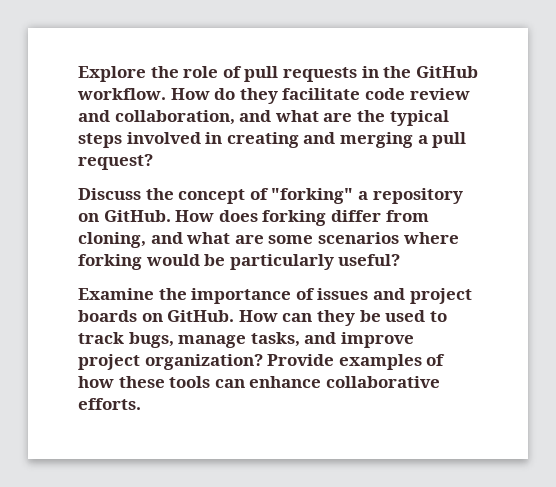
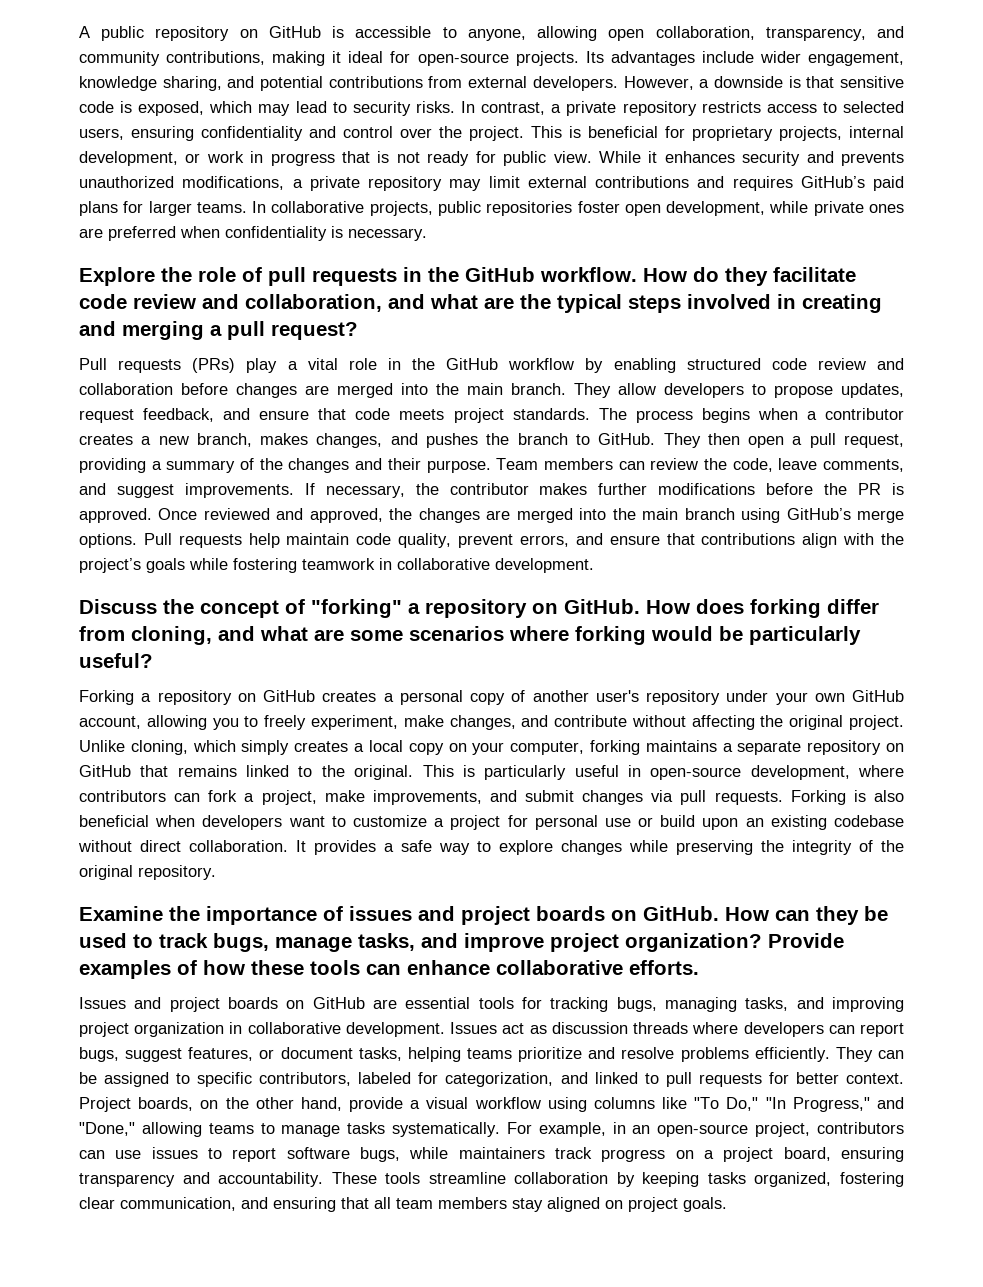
+ A public repository on GitHub is accessible to anyone, allowing open collaboration, transparency, and community contributions, making it ideal for open-source projects. Its advantages include wider engagement, knowledge sharing, and potential contributions from external developers. However, a downside is that sensitive code is exposed, which may lead to security risks. In contrast, a private repository restricts access to selected users, ensuring confidentiality and control over the project. This is beneficial for proprietary projects, internal development, or work in progress that is not ready for public view. While it enhances security and prevents unauthorized modifications, a private repository may limit external contributions and requires GitHub’s paid plans for larger teams. In collaborative projects, public repositories foster open development, while private ones are preferred when confidentiality is necessary.
+ Pull requests (PRs) play a vital role in the GitHub workflow by enabling structured code review and collaboration before changes are merged into the main branch. They allow developers to propose updates, request feedback, and ensure that code meets project standards. The process begins when a contributor creates a new branch, makes changes, and pushes the branch to GitHub. They then open a pull request, providing a summary of the changes and their purpose. Team members can review the code, leave comments, and suggest improvements. If necessary, the contributor makes further modifications before the PR is approved. Once reviewed and approved, the changes are merged into the main branch using GitHub’s merge options. Pull requests help maintain code quality, prevent errors, and ensure that contributions align with the project’s goals while fostering teamwork in collaborative development.
+ Forking a repository on GitHub creates a personal copy of another user's repository under your own GitHub account, allowing you to freely experiment, make changes, and contribute without affecting the original project. Unlike cloning, which simply creates a local copy on your computer, forking maintains a separate repository on GitHub that remains linked to the original. This is particularly useful in open-source development, where contributors can fork a project, make improvements, and submit changes via pull requests. Forking is also beneficial when developers want to customize a project for personal use or build upon an existing codebase without direct collaboration. It provides a safe way to explore changes while preserving the integrity of the original repository.
+ Issues and project boards on GitHub are essential tools for tracking bugs, managing tasks, and improving project organization in collaborative development. Issues act as discussion threads where developers can report bugs, suggest features, or document tasks, helping teams prioritize and resolve problems efficiently. They can be assigned to specific contributors, labeled for categorization, and linked to pull requests for better context. Project boards, on the other hand, provide a visual workflow using columns like "To Do," "In Progress," and "Done," allowing teams to manage tasks systematically. For example, in an open-source project, contributors can use issues to report software bugs, while maintainers track progress on a project board, ensuring transparency and accountability. These tools streamline collaboration by keeping tasks organized, fostering clear communication, and ensuring that all team members stay aligned on project goals.

